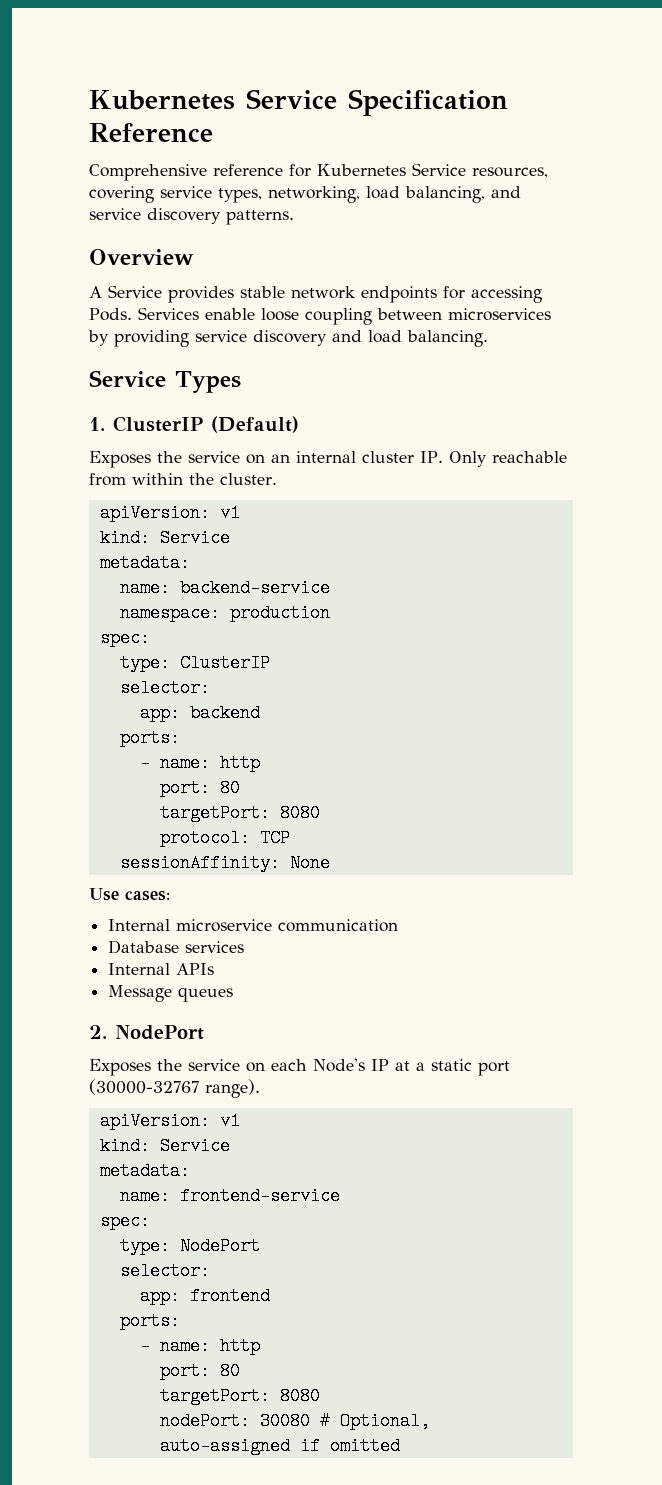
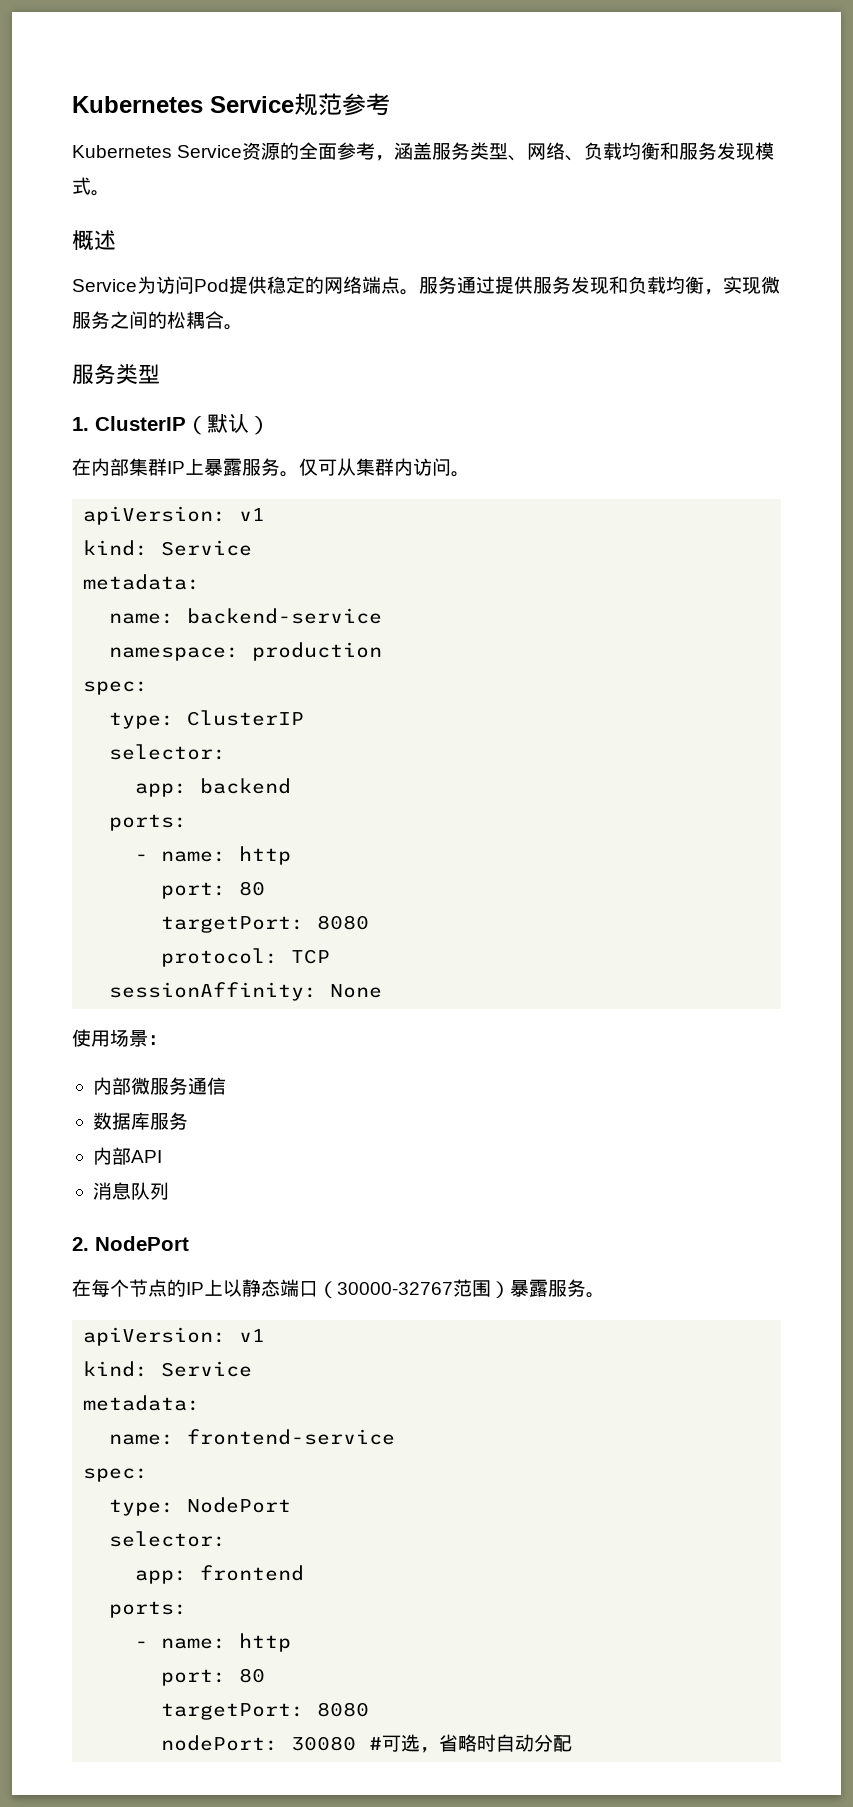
- Kubernetes Service Specification Reference
- Comprehensive reference for Kubernetes Service resources, covering service types, networking, load balancing, and service discovery patterns.
- Overview
- A Service provides stable network endpoints for accessing Pods. Services enable loose coupling between microservices by providing service discovery and load balancing.
- Service Types
- 1. ClusterIP (Default)
- Exposes the service on an internal cluster IP. Only reachable from within the cluster.
+ Kubernetes Service规范参考
+ Kubernetes Service资源的全面参考，涵盖服务类型、网络、负载均衡和服务发现模式。
+ 概述
+ Service为访问Pod提供稳定的网络端点。服务通过提供服务发现和负载均衡，实现微服务之间的松耦合。
+ 服务类型
+ 1. ClusterIP（默认）
+ 在内部集群IP上暴露服务。仅可从集群内访问。
- Use cases:
- Internal microservice communication
- Database services
- Internal APIs
- Message queues
+ 使用场景：
+ 内部微服务通信
+ 数据库服务
+ 内部API
+ 消息队列
  2. NodePort
- Exposes the service on each Node's IP at a static port (30000-32767 range).
+ 在每个节点的IP上以静态端口（30000-32767范围）暴露服务。
- nodePort: 30080 # Optional, auto-assigned if omitted
+ nodePort: 30080 #可选，省略时自动分配

